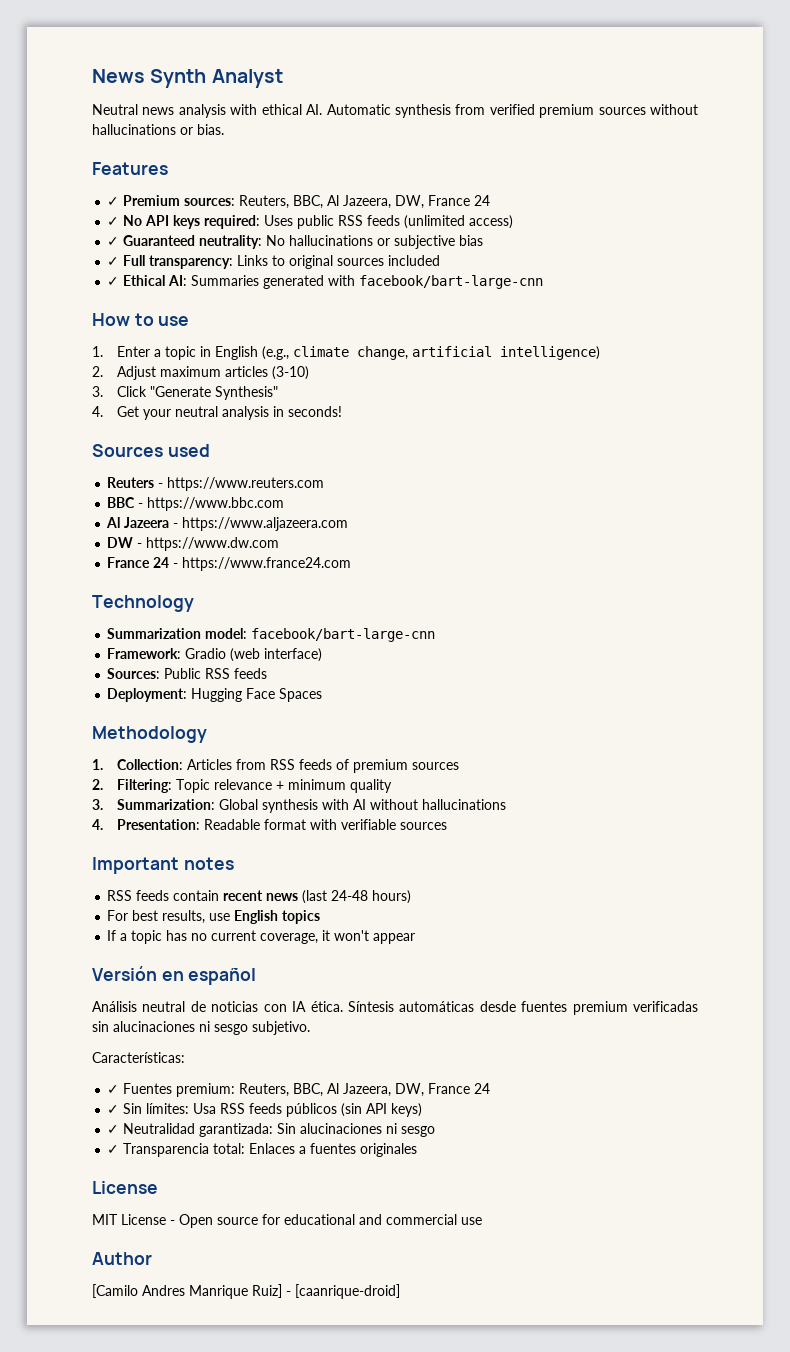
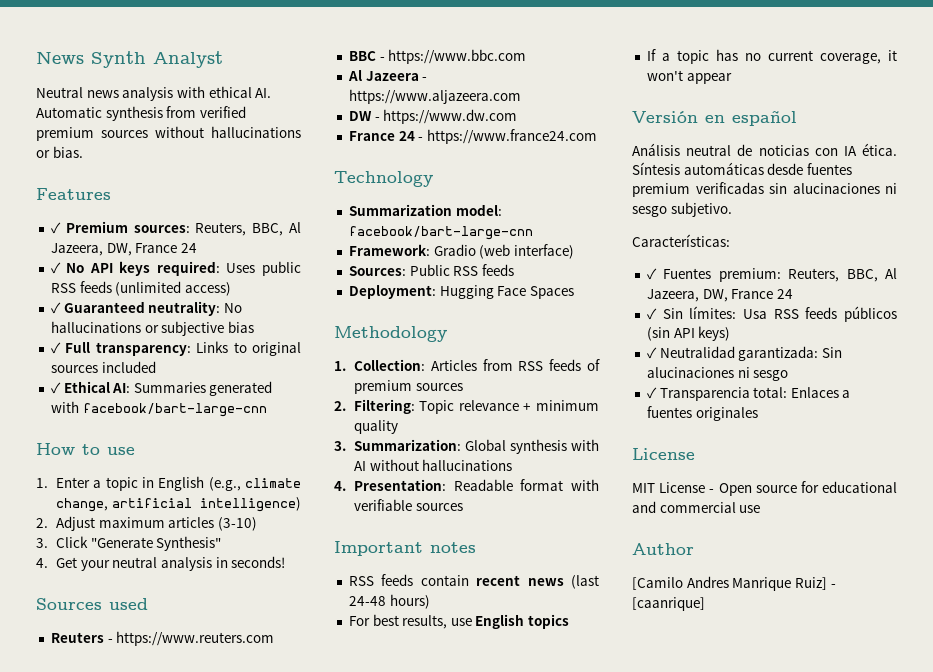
- [Camilo Andres Manrique Ruiz] - [caanrique-droid]
+ [Camilo Andres Manrique Ruiz] - [caanrique]

